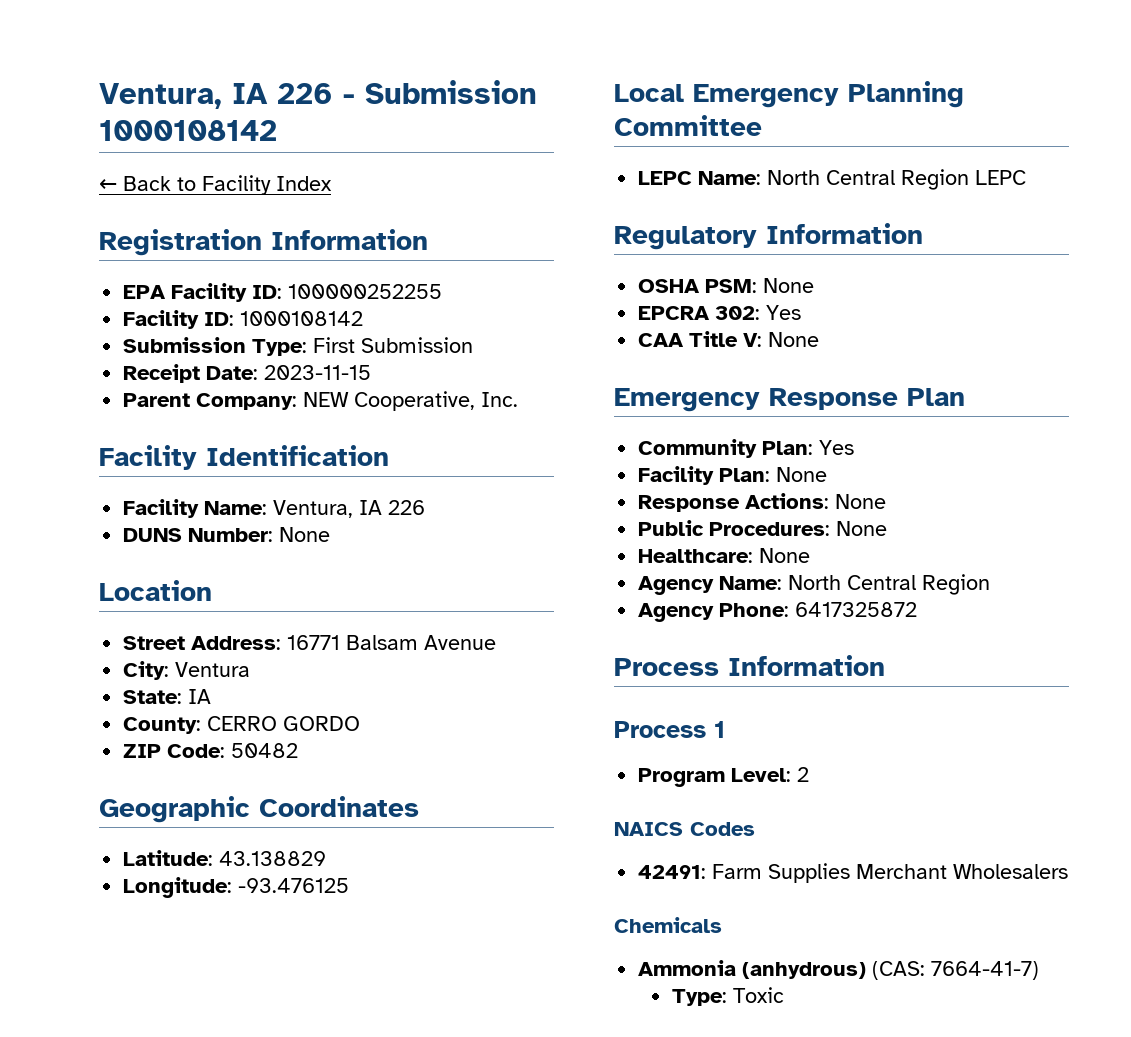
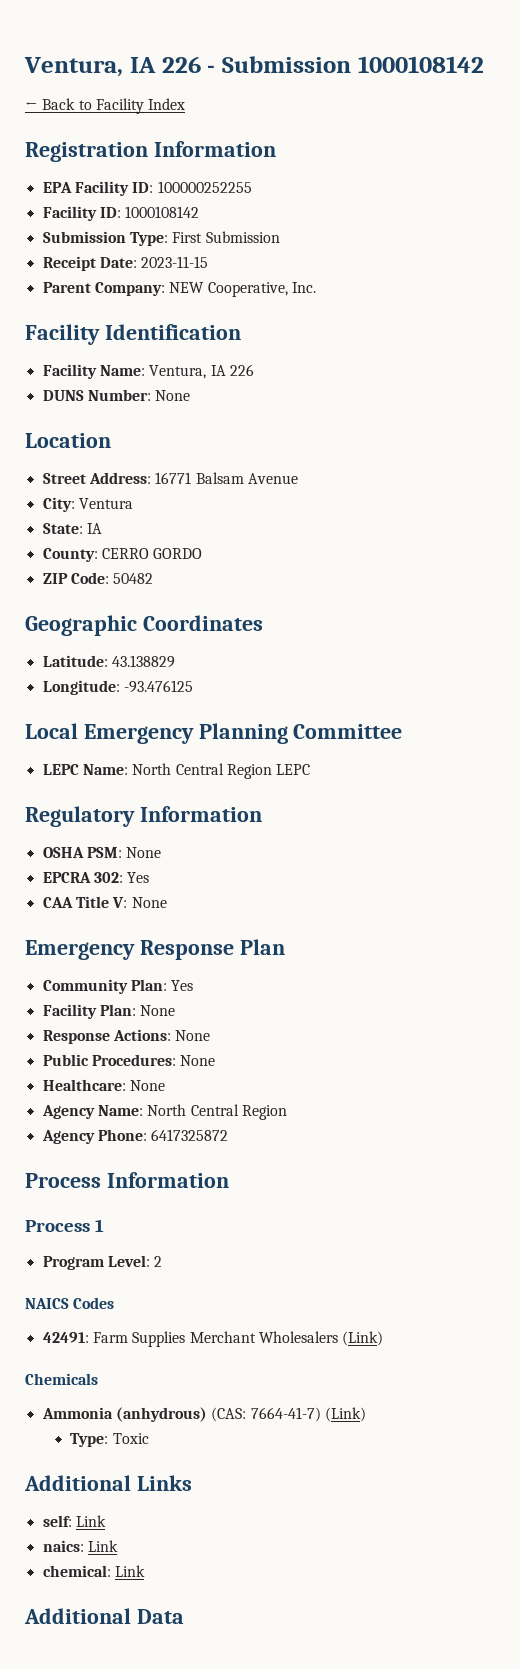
- 42491: Farm Supplies Merchant Wholesalers
+ 42491: Farm Supplies Merchant Wholesalers (Link)
- Ammonia (anhydrous) (CAS: 7664-41-7)
+ Ammonia (anhydrous) (CAS: 7664-41-7) (Link)
+ Additional Links
+ self: Link
+ naics: Link
+ chemical: Link
+ Additional Data

